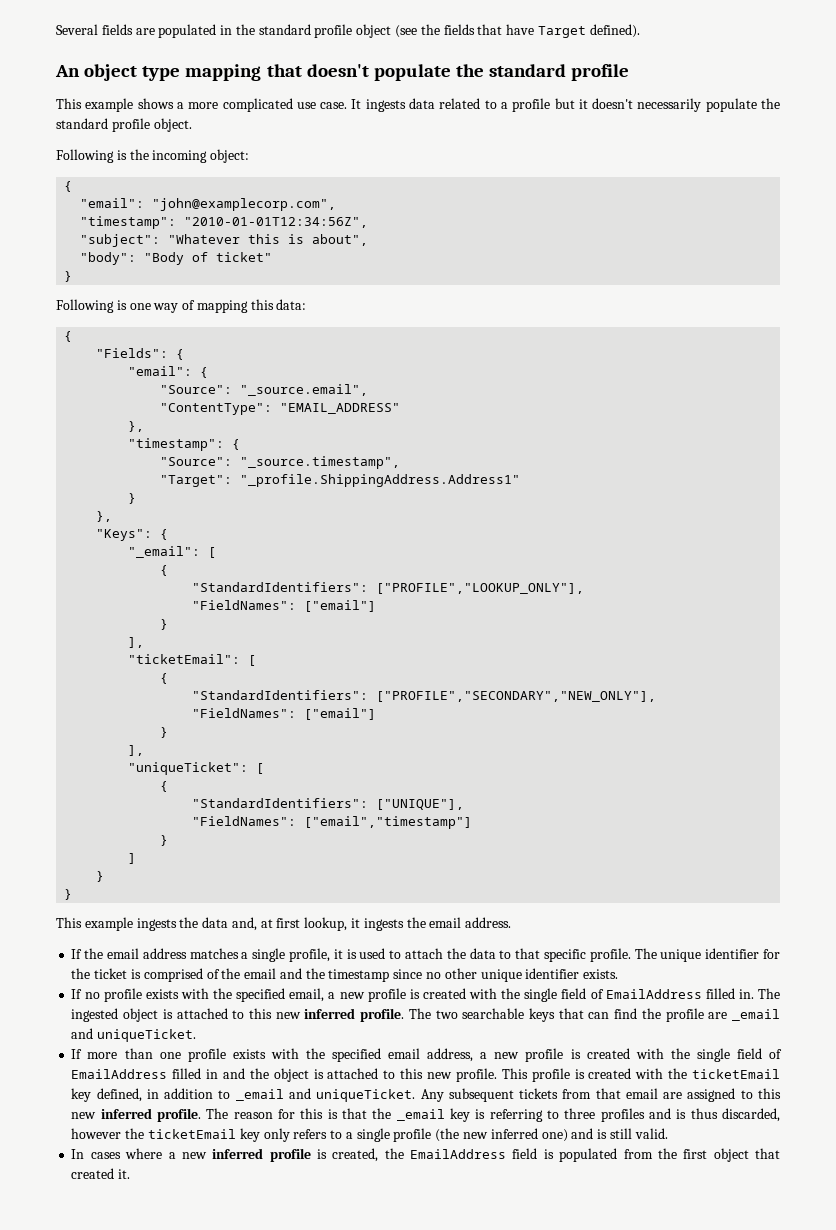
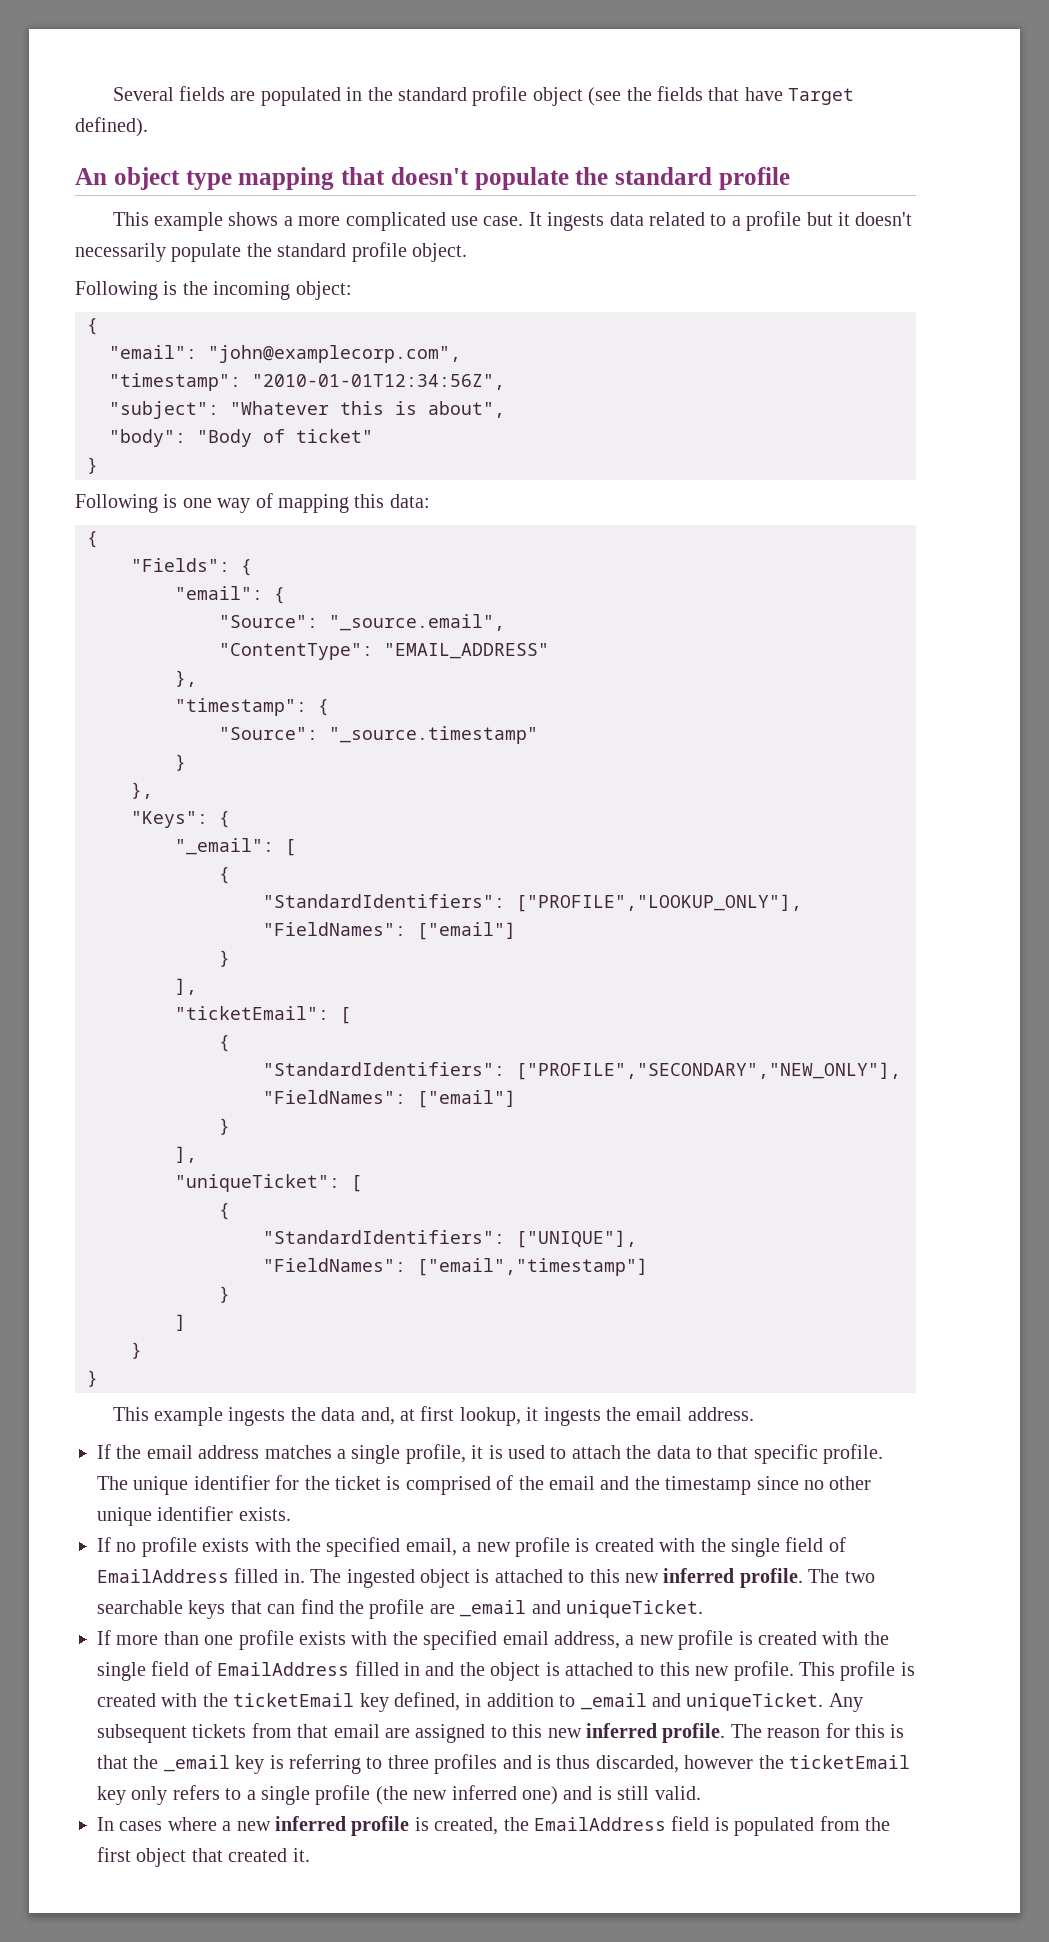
- "Source": "_source.timestamp",
- "Target": "_profile.ShippingAddress.Address1"
+ "Source": "_source.timestamp"

